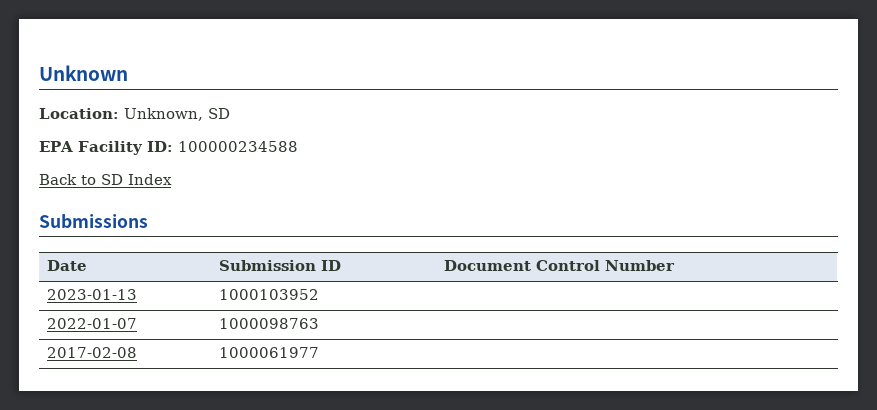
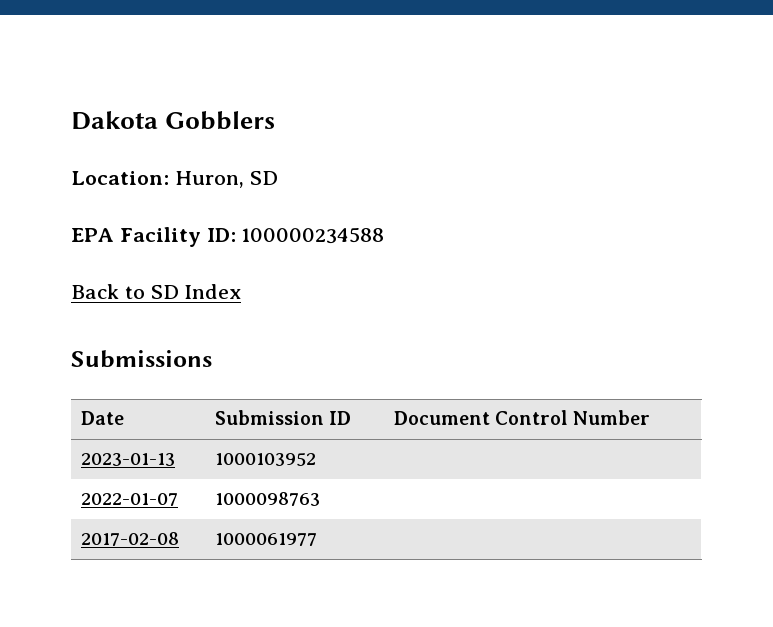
- Unknown
+ Dakota Gobblers
- Location: Unknown, SD
+ Location: Huron, SD

